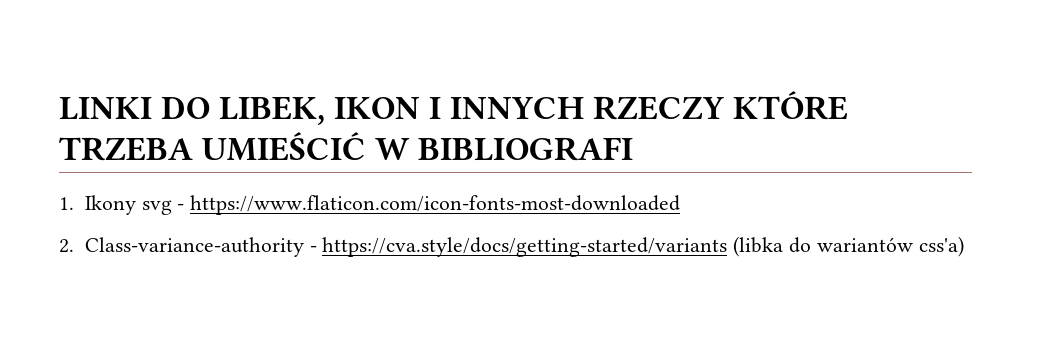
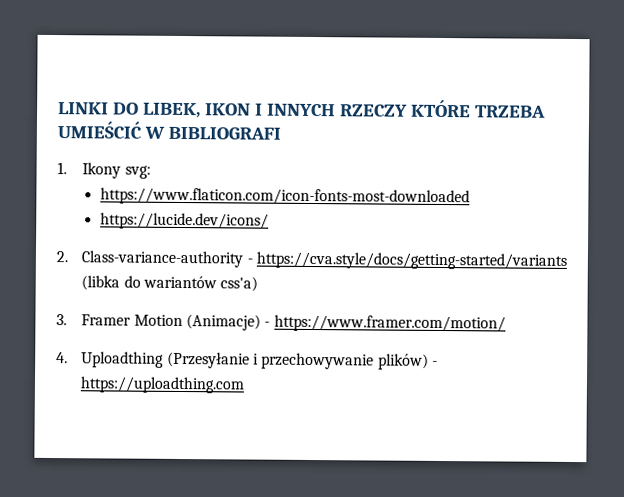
- 1. Ikony svg - https://www.flaticon.com/icon-fonts-most-downloaded
+ 1. Ikony svg:
+ https://www.flaticon.com/icon-fonts-most-downloaded
+ https://lucide.dev/icons/
+ 3. Framer Motion (Animacje) - https://www.framer.com/motion/
+ 4. Uploadthing (Przesyłanie i przechowywanie plików) - https://uploadthing.com

